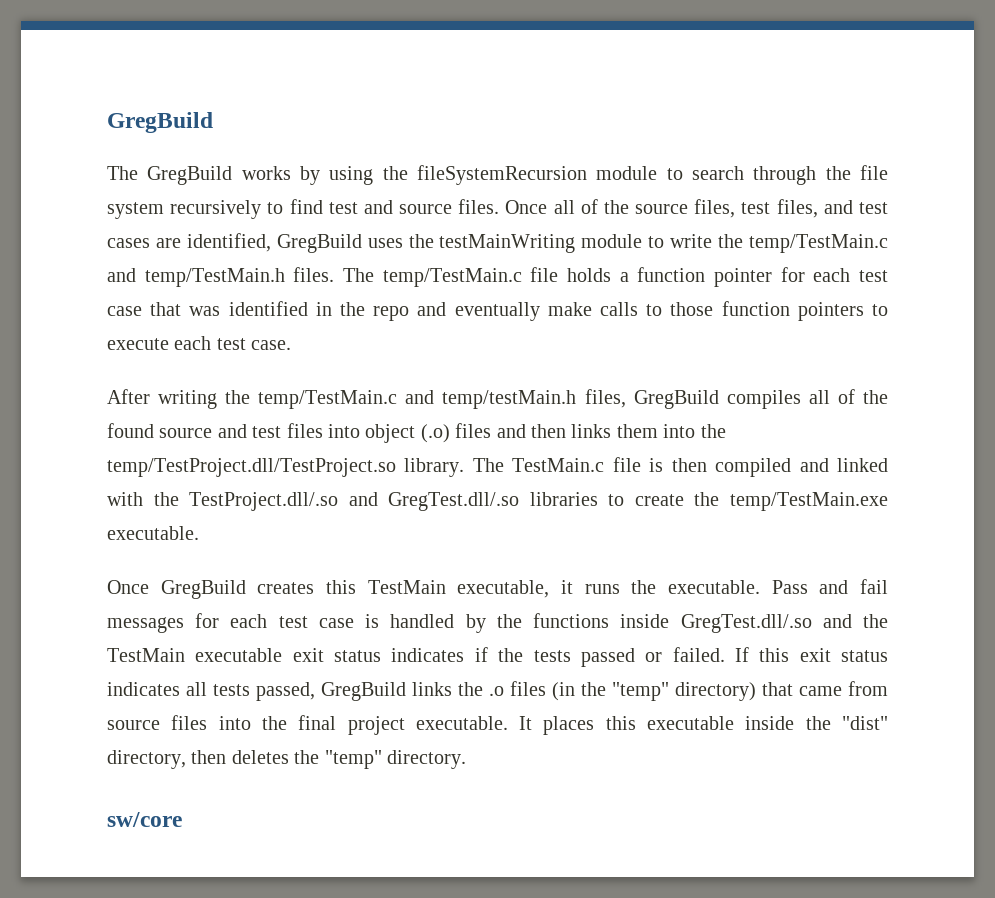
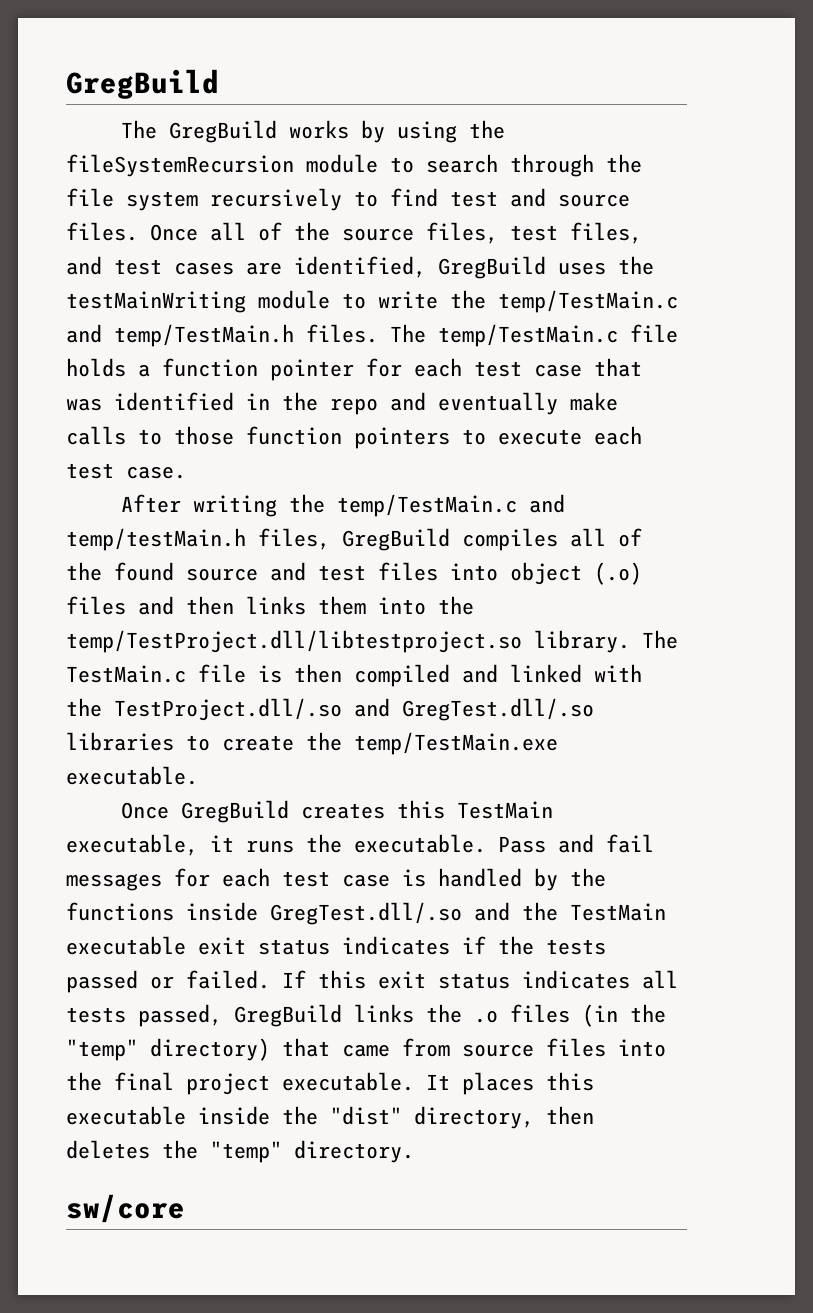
- After writing the temp/TestMain.c and temp/testMain.h files, GregBuild compiles all of the found source and test files into object (.o) files and then links them into the temp/TestProject.dll/TestProject.so library.
+ After writing the temp/TestMain.c and temp/testMain.h files, GregBuild compiles all of the found source and test files into object (.o) files and then links them into the temp/TestProject.dll/libtestproject.so library.

